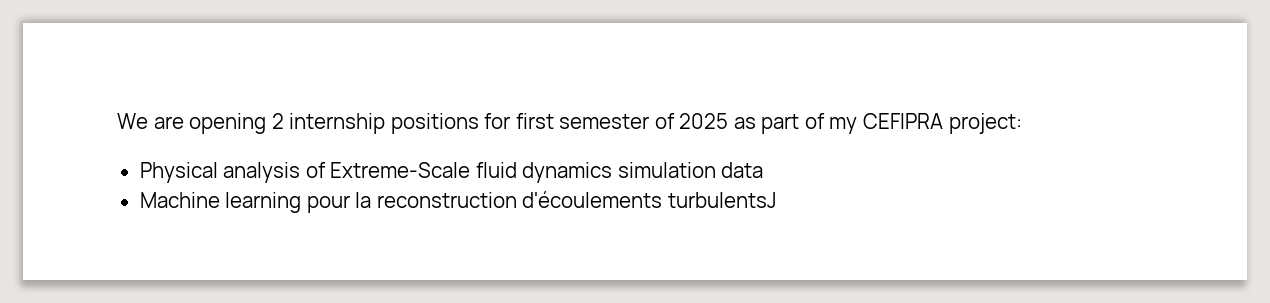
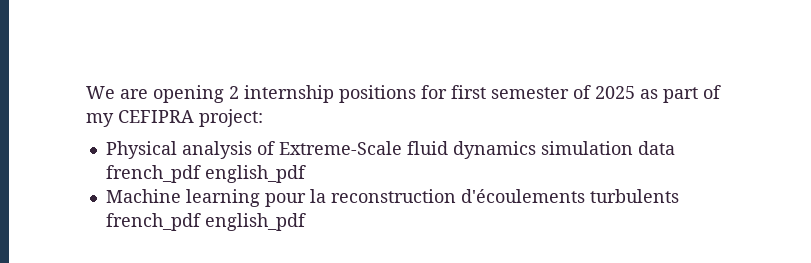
- Physical analysis of Extreme-Scale fluid dynamics simulation data
+ Physical analysis of Extreme-Scale fluid dynamics simulation data french_pdf english_pdf
- Machine learning pour la reconstruction d'écoulements turbulentsJ
+ Machine learning pour la reconstruction d'écoulements turbulents french_pdf english_pdf

